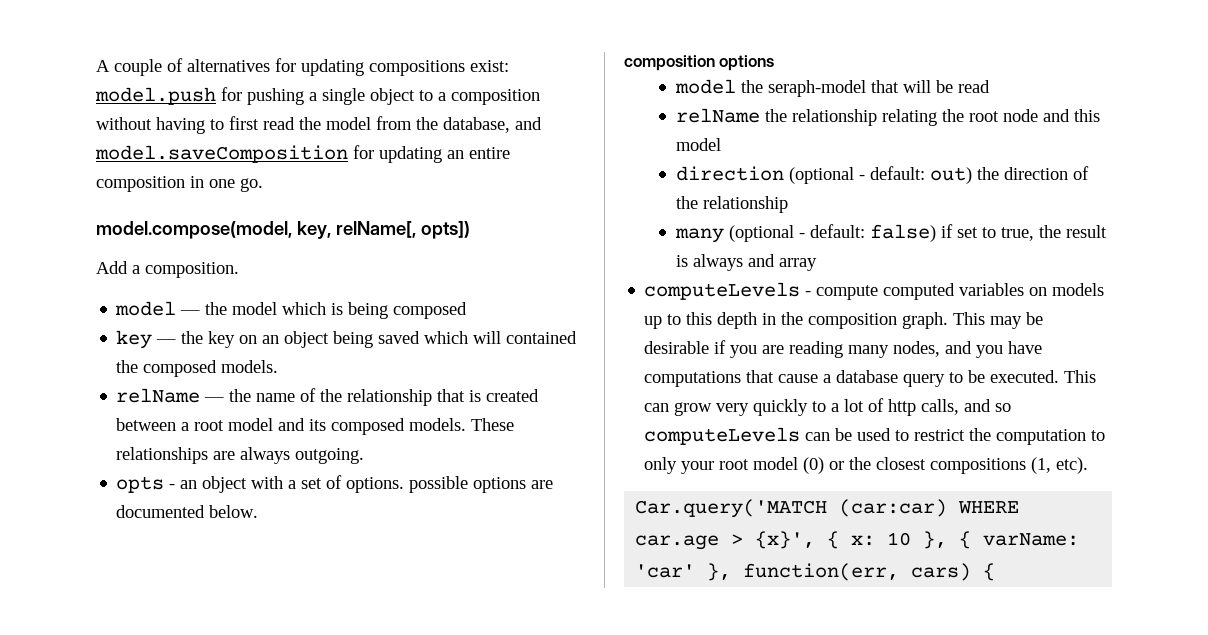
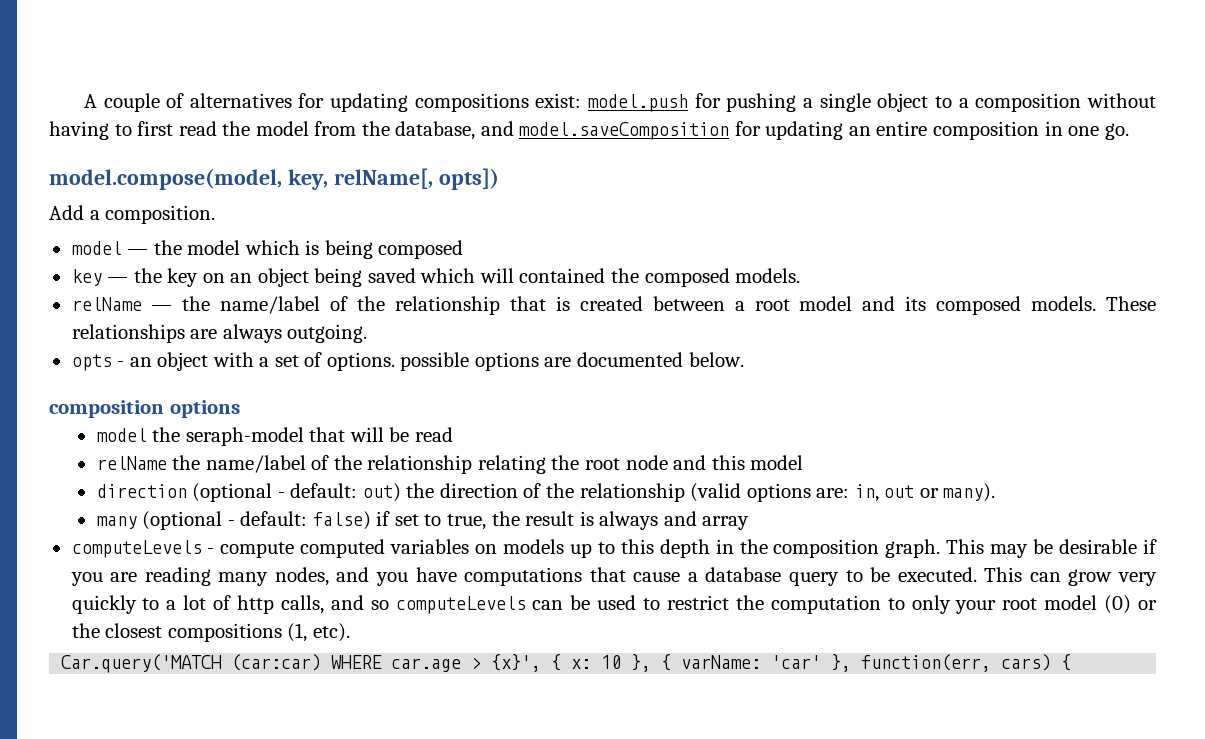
- relName — the name of the relationship that is created between a root model and its composed models.
+ relName — the name/label of the relationship that is created between a root model and its composed models.
- relName the relationship relating the root node and this model
+ relName the name/label of the relationship relating the root node and this model
- direction (optional - default: out) the direction of the relationship
+ direction (optional - default: out) the direction of the relationship (valid options are: in, out or many).

